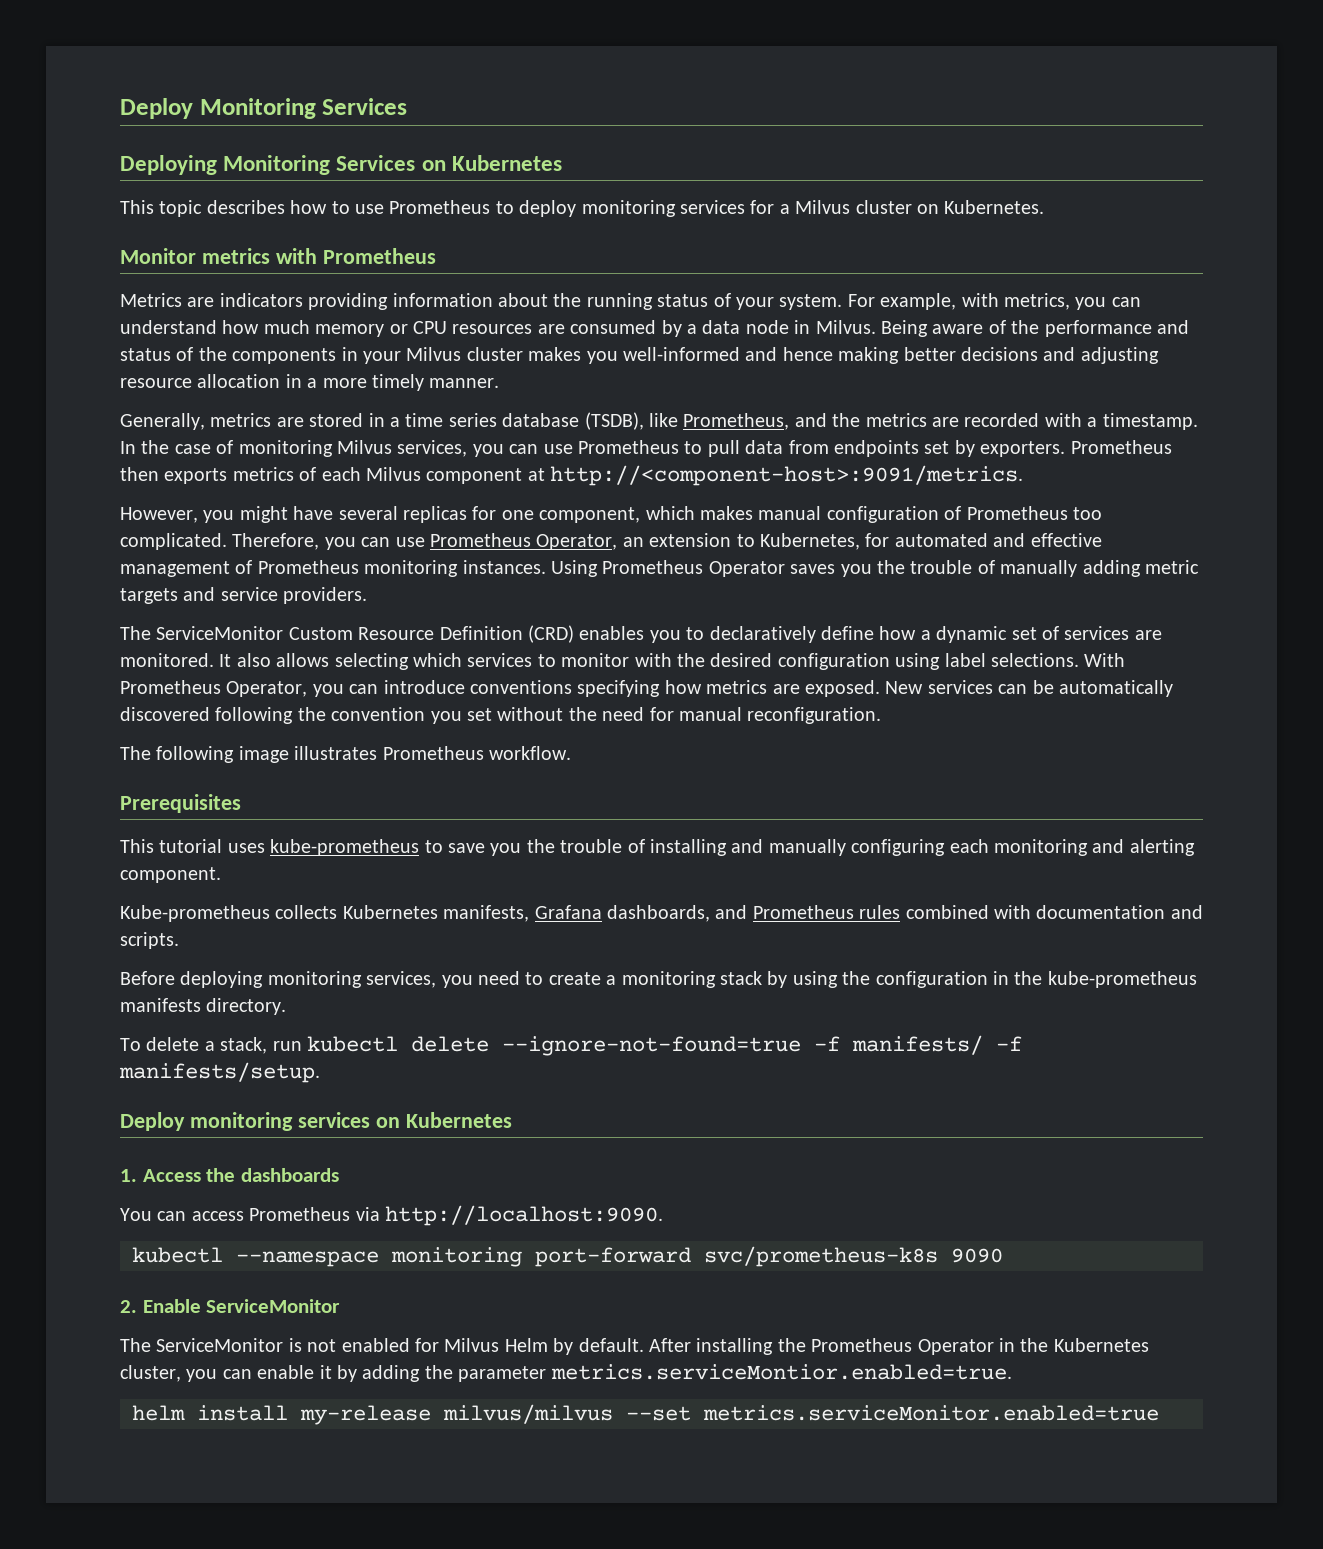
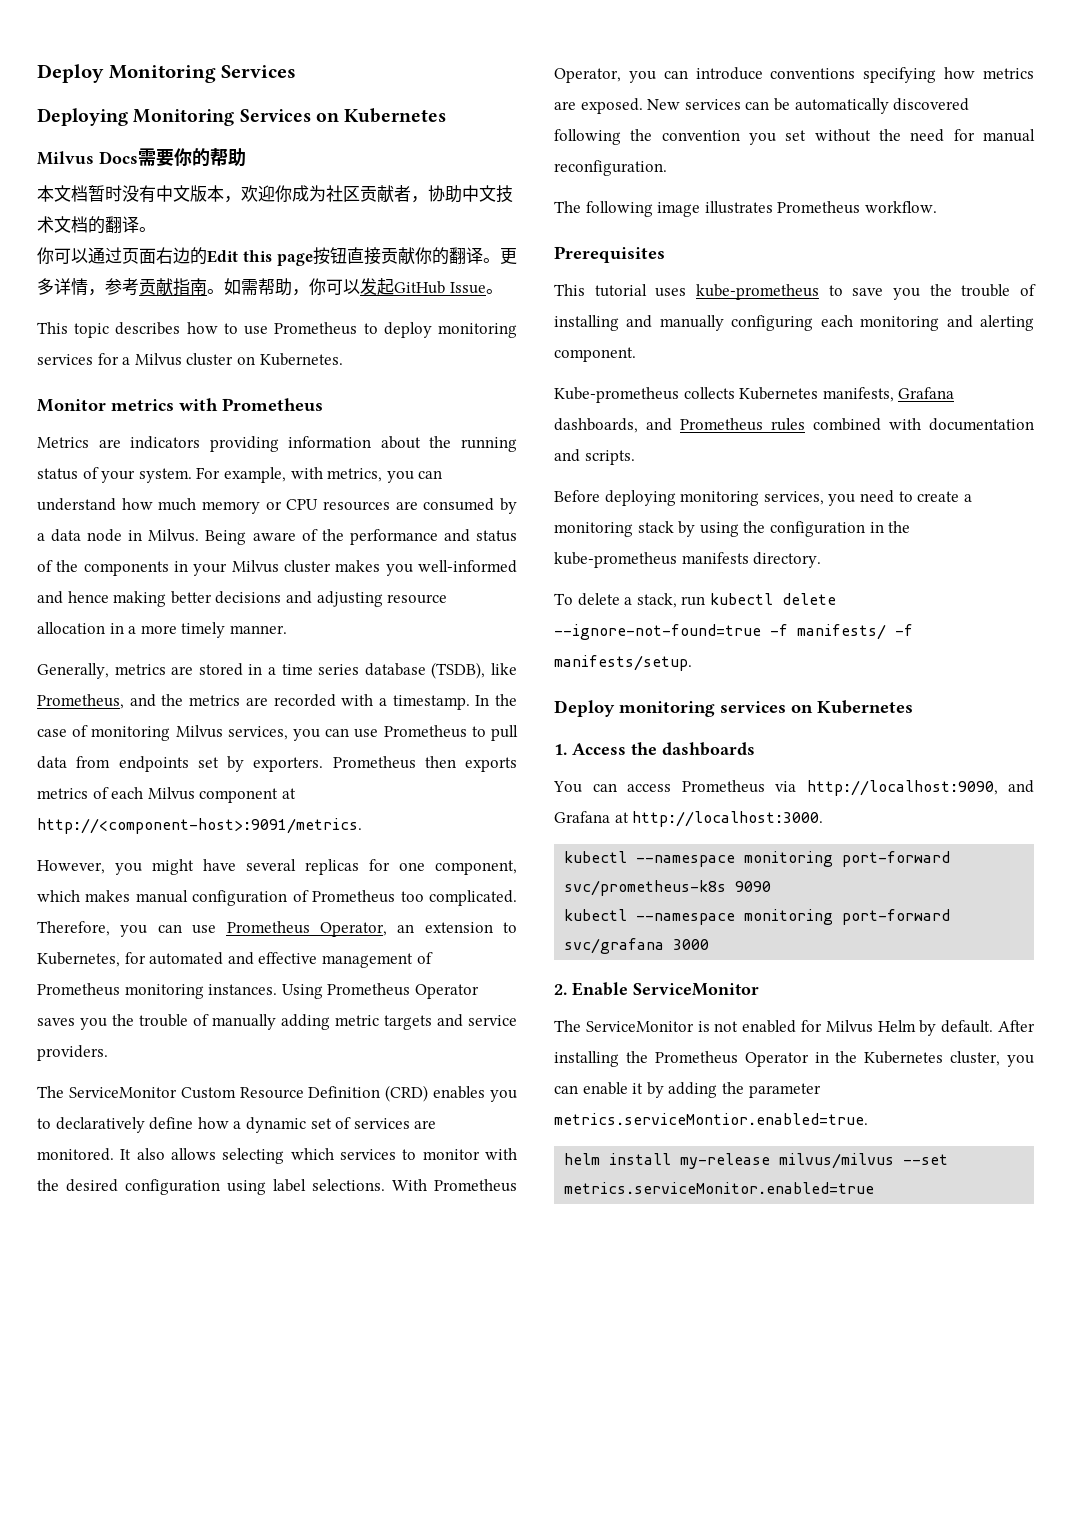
+ Milvus Docs需要你的帮助
+ 本文档暂时没有中文版本，欢迎你成为社区贡献者，协助中文技术文档的翻译。
+ 你可以通过页面右边的Edit this page按钮直接贡献你的翻译。更多详情，参考贡献指南。如需帮助，你可以发起GitHub Issue。
- You can access Prometheus via http://localhost:9090.
+ You can access Prometheus via http://localhost:9090, and Grafana at http://localhost:3000.
+ kubectl --namespace monitoring port-forward svc/grafana 3000

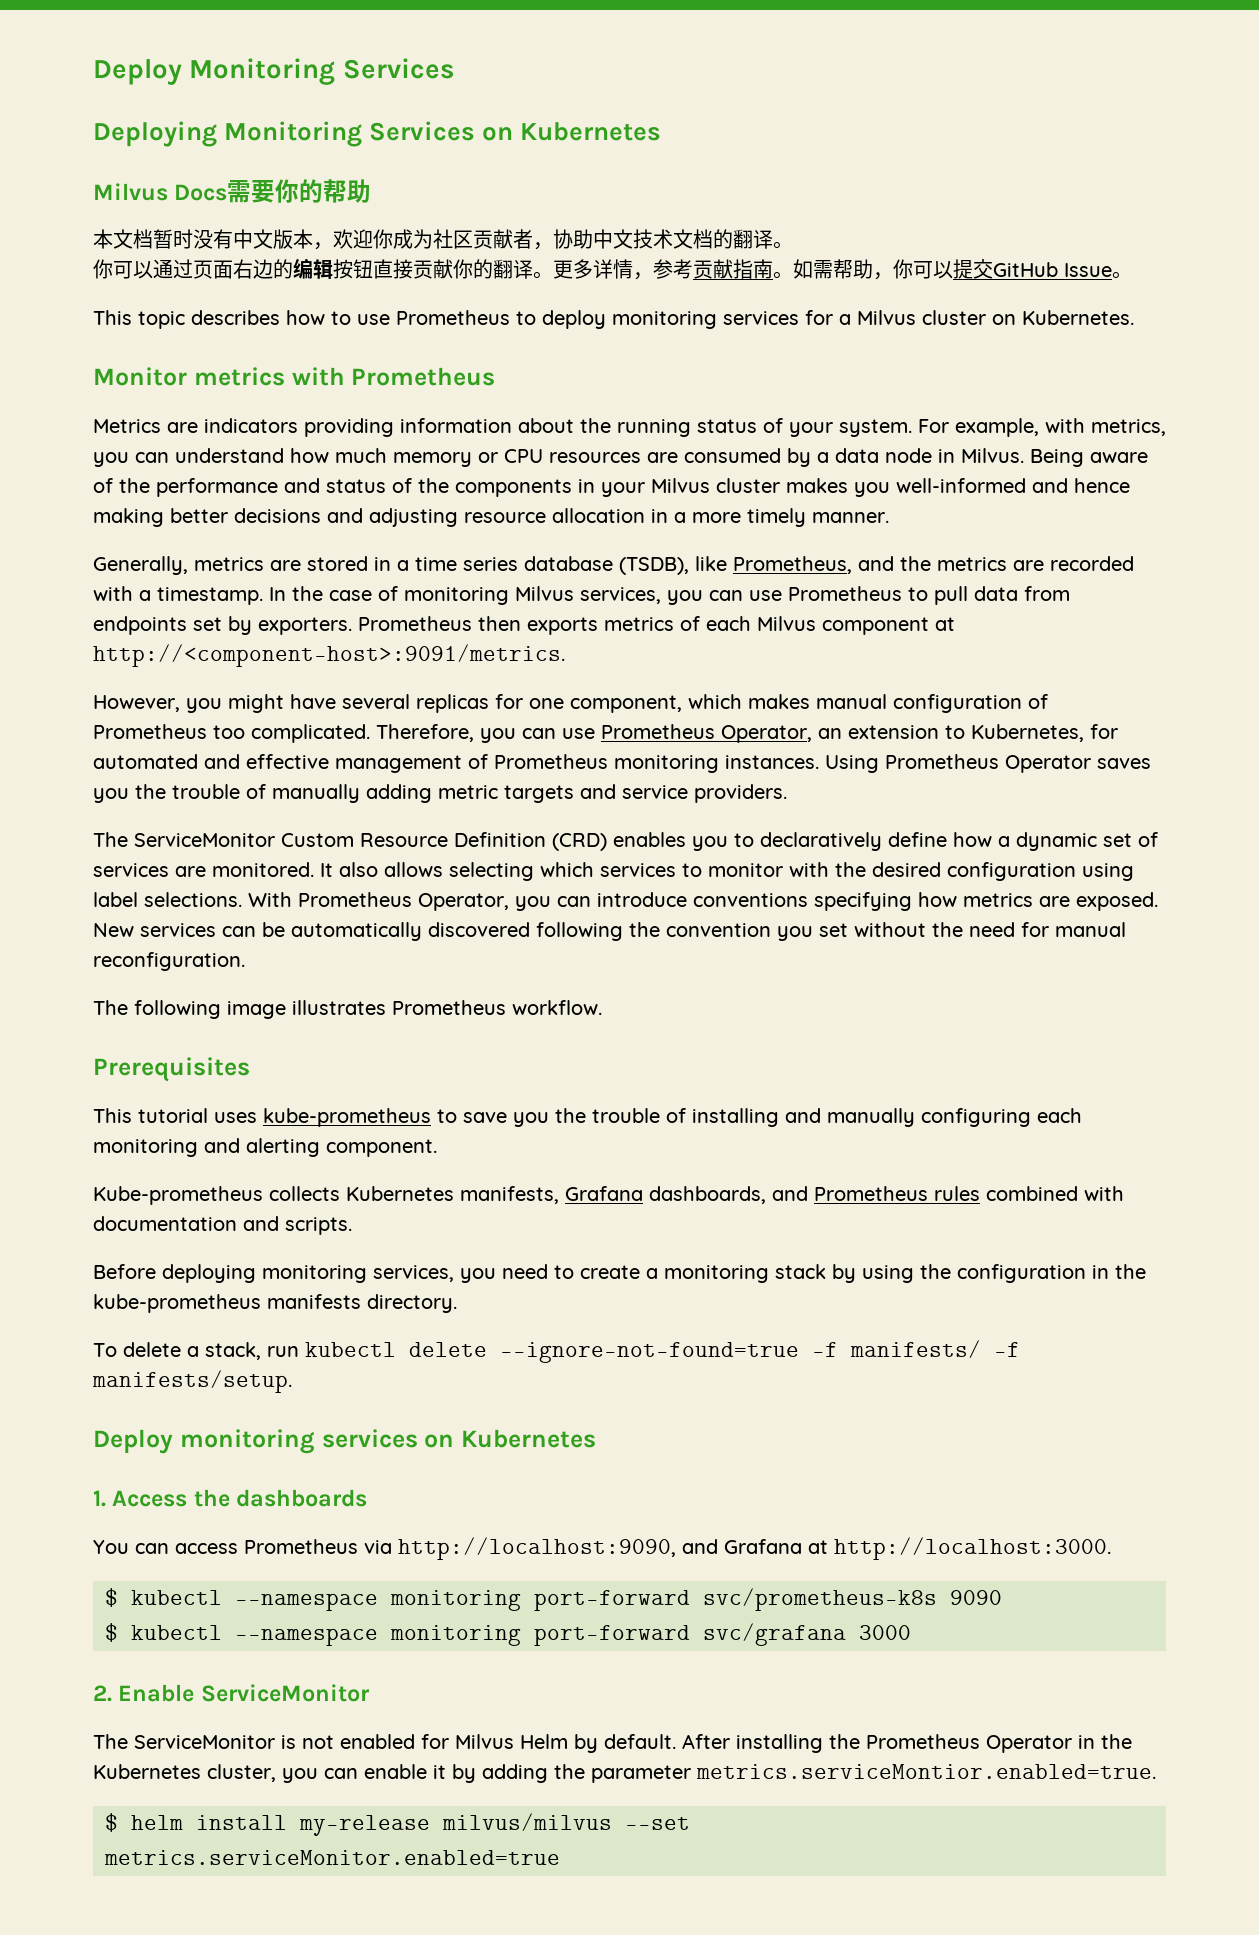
- 你可以通过页面右边的Edit this page按钮直接贡献你的翻译。
+ 你可以通过页面右边的编辑按钮直接贡献你的翻译。
- 如需帮助，你可以发起GitHub Issue。
+ 如需帮助，你可以提交GitHub Issue。
- kubectl --namespace monitoring port-forward svc/prometheus-k8s 9090
+ $ kubectl --namespace monitoring port-forward svc/prometheus-k8s 9090
- kubectl --namespace monitoring port-forward svc/grafana 3000
+ $ kubectl --namespace monitoring port-forward svc/grafana 3000
- helm install my-release milvus/milvus --set metrics.serviceMonitor.enabled=true
+ $ helm install my-release milvus/milvus --set metrics.serviceMonitor.enabled=true

